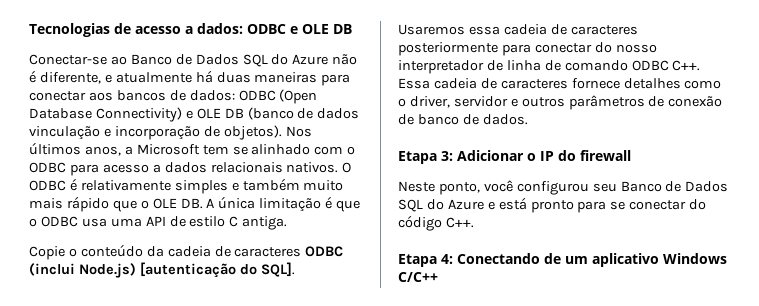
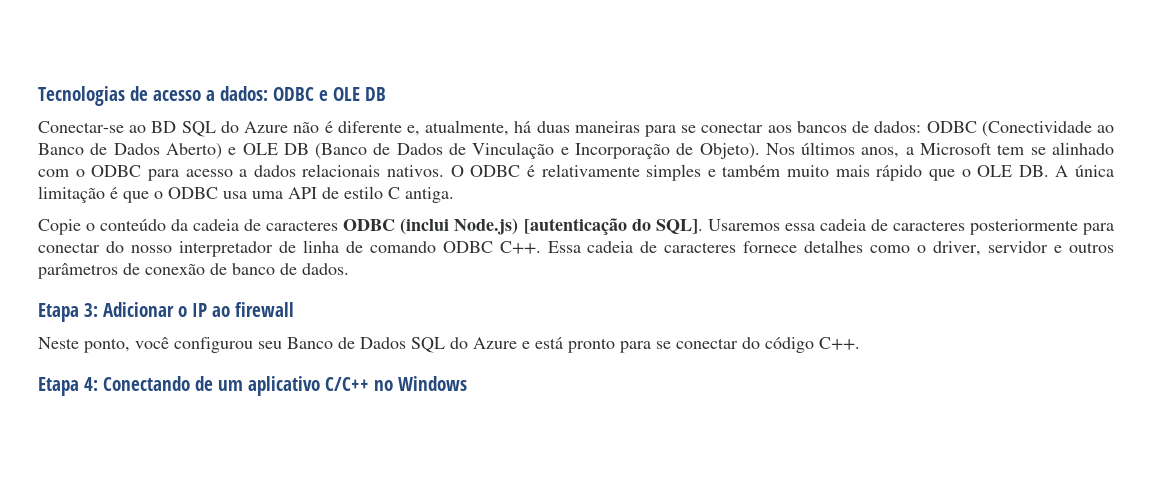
- Conectar-se ao Banco de Dados SQL do Azure não é diferente, e atualmente há duas maneiras para conectar aos bancos de dados: ODBC (Open Database Connectivity) e OLE DB (banco de dados vinculação e incorporação de objetos).
+ Conectar-se ao BD SQL do Azure não é diferente e, atualmente, há duas maneiras para se conectar aos bancos de dados: ODBC (Conectividade ao Banco de Dados Aberto) e OLE DB (Banco de Dados de Vinculação e Incorporação de Objeto).
- Etapa 3: Adicionar o IP do firewall
+ Etapa 3: Adicionar o IP ao firewall
- Etapa 4: Conectando de um aplicativo Windows C/C++
+ Etapa 4: Conectando de um aplicativo C/C++ no Windows

